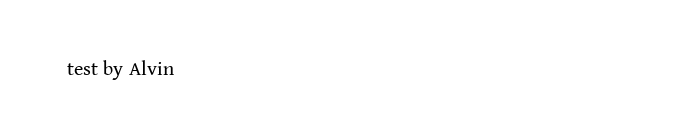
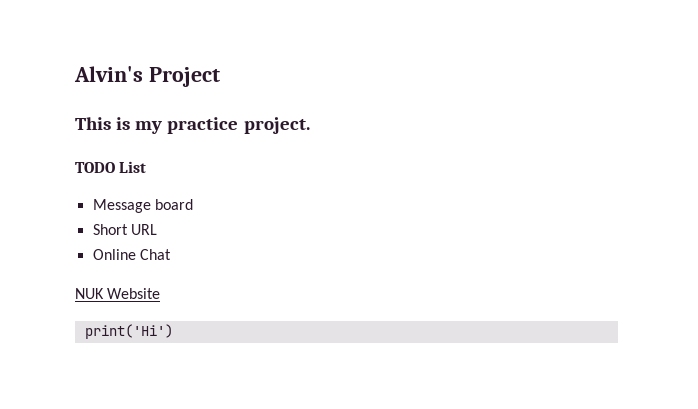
- test by Alvin
+ Alvin's Project
+ This is my practice project.
+ TODO List
+ Message board
+ Short URL
+ Online Chat
+ NUK Website
+ print('Hi')

